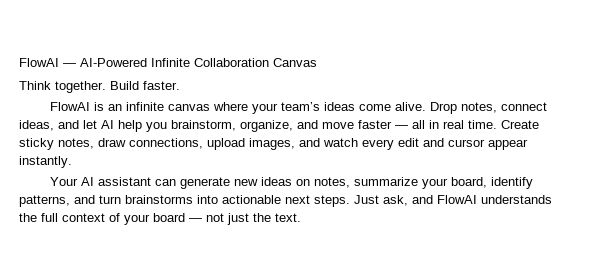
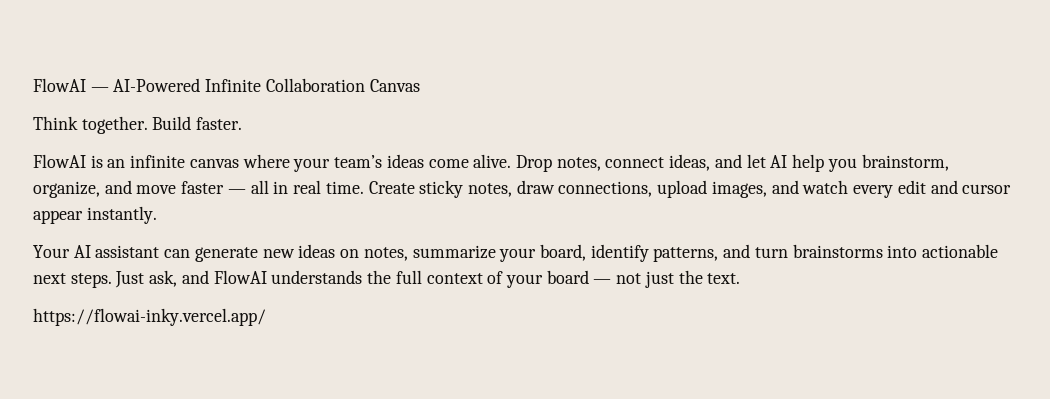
+ https://flowai-inky.vercel.app/

